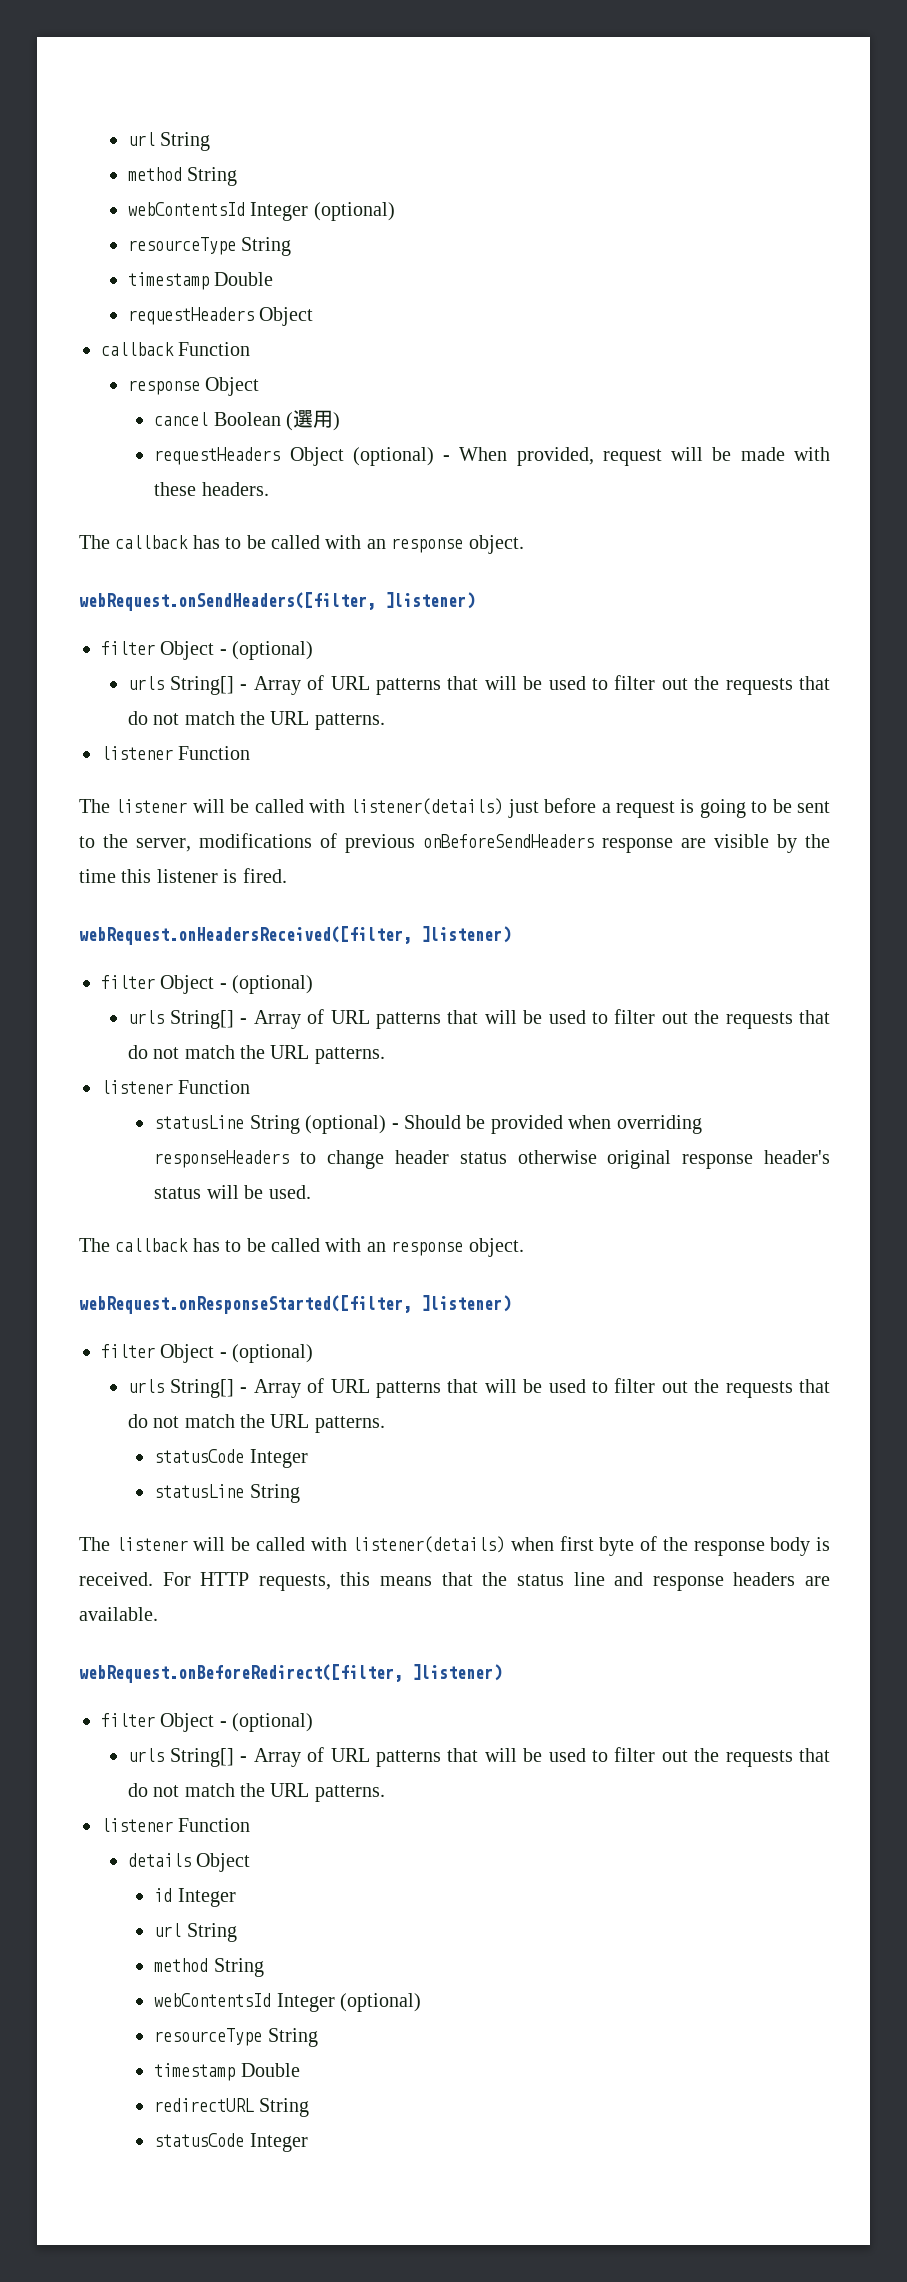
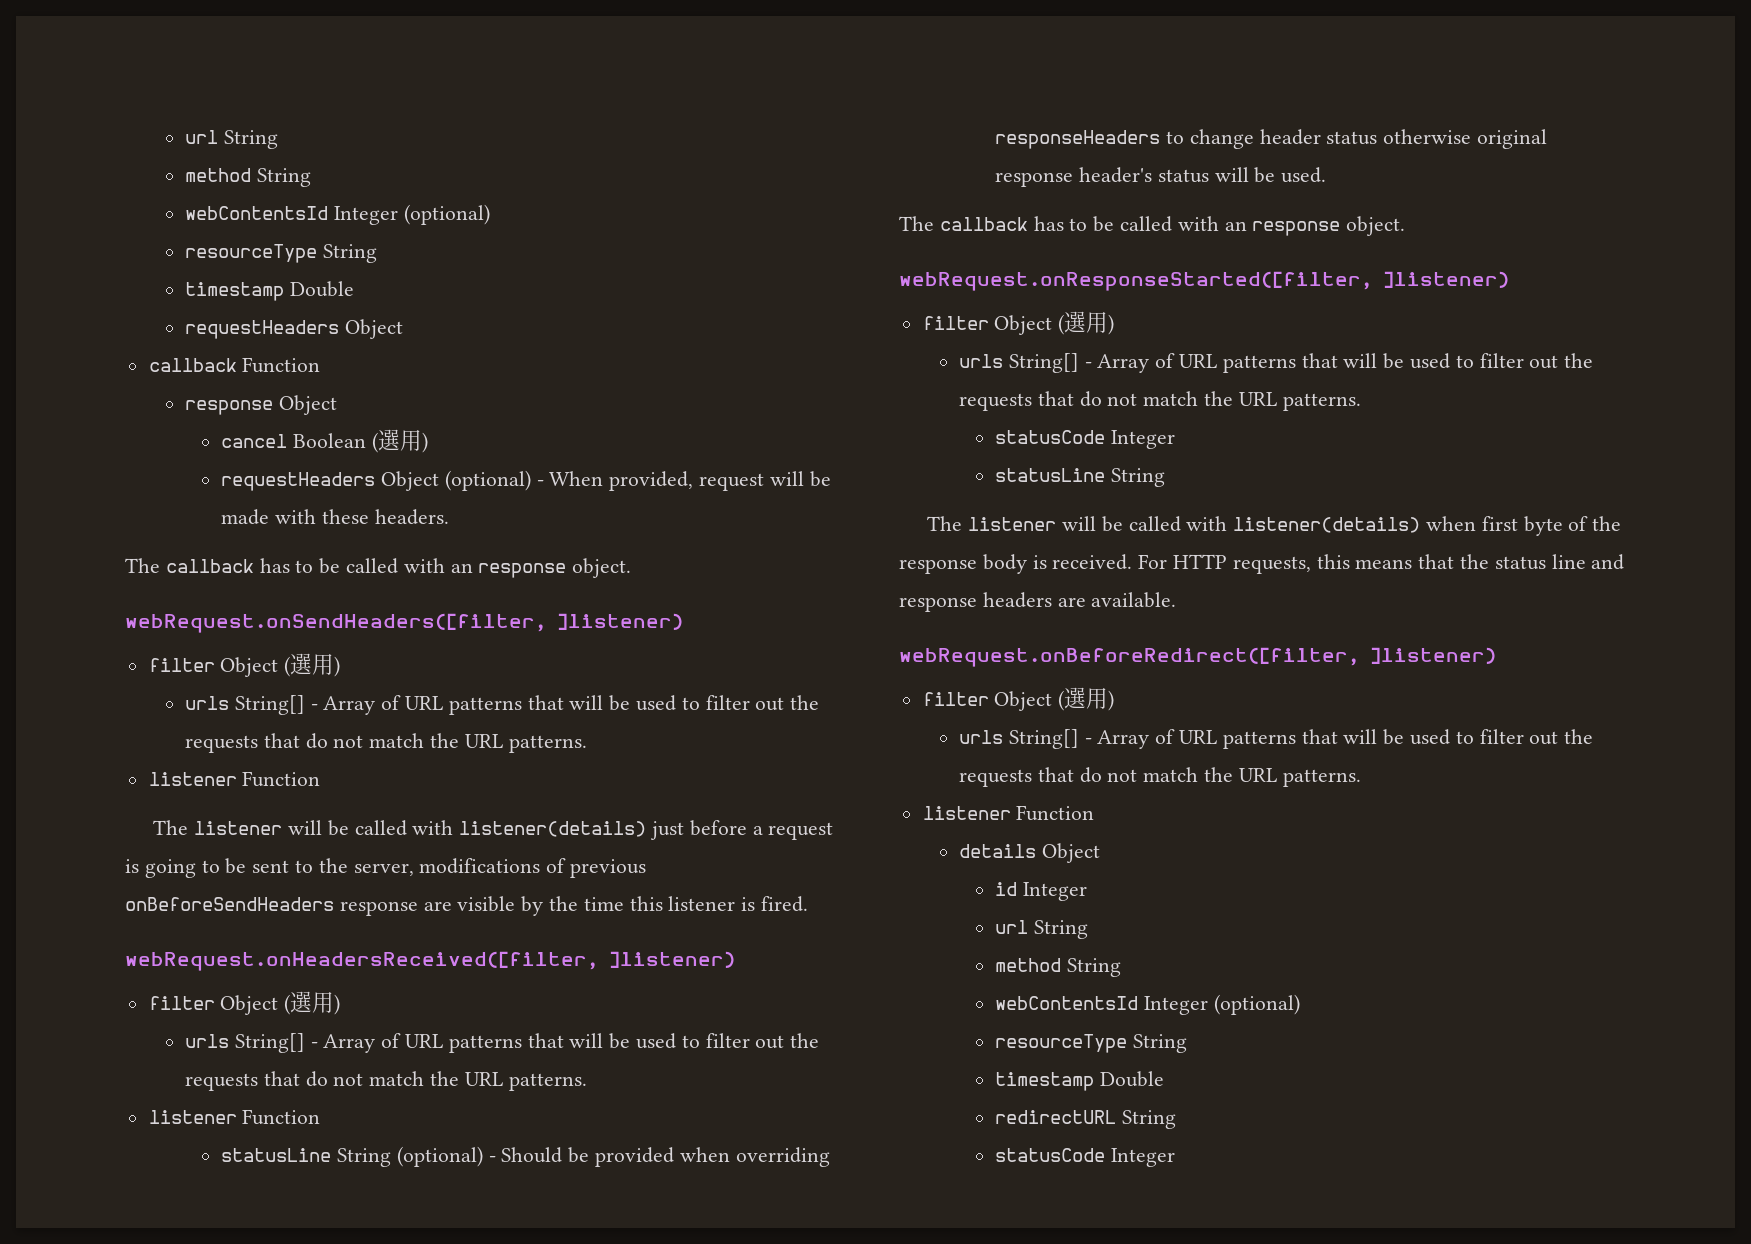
  webRequest.onSendHeaders([filter, ]listener)
- filter Object - (optional)
+ filter Object (選用)
  webRequest.onHeadersReceived([filter, ]listener)
- filter Object - (optional)
+ filter Object (選用)
  webRequest.onResponseStarted([filter, ]listener)
- filter Object - (optional)
+ filter Object (選用)
  webRequest.onBeforeRedirect([filter, ]listener)
- filter Object - (optional)
+ filter Object (選用)

